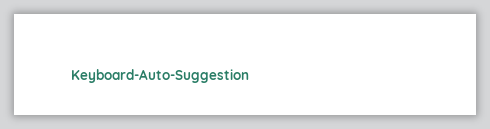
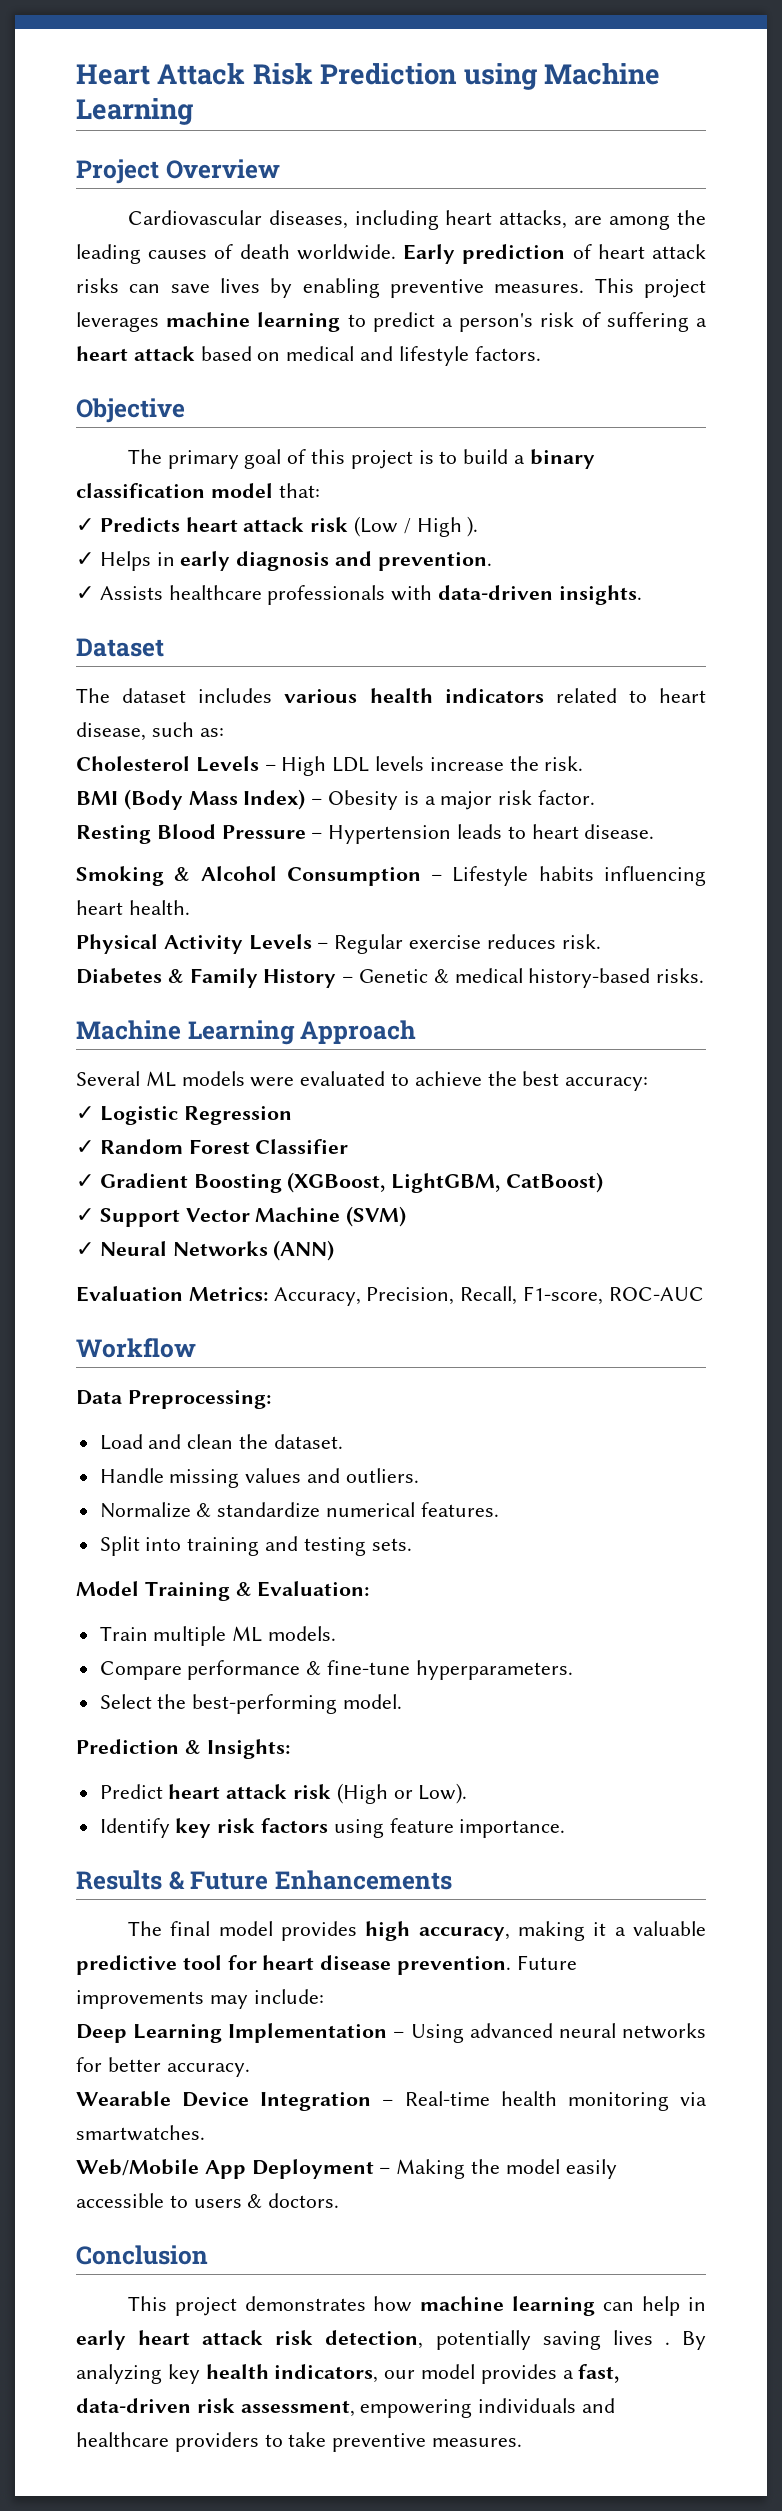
- Keyboard-Auto-Suggestion
+ Heart Attack Risk Prediction using Machine Learning
+ Project Overview
+ Cardiovascular diseases, including heart attacks, are among the leading causes of death worldwide. Early prediction of heart attack risks can save lives by enabling preventive measures. This project leverages machine learning to predict a person's risk of suffering a heart attack based on medical and lifestyle factors.
+ Objective
+ The primary goal of this project is to build a binary classification model that:
+ ✓ Predicts heart attack risk (Low / High ).
+ ✓ Helps in early diagnosis and prevention.
+ ✓ Assists healthcare professionals with data-driven insights.
+ Dataset
+ The dataset includes various health indicators related to heart disease, such as:
+ Cholesterol Levels – High LDL levels increase the risk.
+ BMI (Body Mass Index) – Obesity is a major risk factor.
+ Resting Blood Pressure – Hypertension leads to heart disease.
+ Smoking & Alcohol Consumption – Lifestyle habits influencing heart health.
+ Physical Activity Levels – Regular exercise reduces risk.
+ Diabetes & Family History – Genetic & medical history-based risks.
+ Machine Learning Approach
+ Several ML models were evaluated to achieve the best accuracy:
+ ✓ Logistic Regression
+ ✓ Random Forest Classifier
+ ✓ Gradient Boosting (XGBoost, LightGBM, CatBoost)
+ ✓ Support Vector Machine (SVM)
+ ✓ Neural Networks (ANN)
+ Evaluation Metrics: Accuracy, Precision, Recall, F1-score, ROC-AUC
+ Workflow
+ Data Preprocessing:
+ Load and clean the dataset.
+ Handle missing values and outliers.
+ Normalize & standardize numerical features.
+ Split into training and testing sets.
+ Model Training & Evaluation:
+ Train multiple ML models.
+ Compare performance & fine-tune hyperparameters.
+ Select the best-performing model.
+ Prediction & Insights:
+ Predict heart attack risk (High or Low).
+ Identify key risk factors using feature importance.
+ Results & Future Enhancements
+ The final model provides high accuracy, making it a valuable predictive tool for heart disease prevention. Future improvements may include:
+ Deep Learning Implementation – Using advanced neural networks for better accuracy.
+ Wearable Device Integration – Real-time health monitoring via smartwatches.
+ Web/Mobile App Deployment – Making the model easily accessible to users & doctors.
+ Conclusion
+ This project demonstrates how machine learning can help in early heart attack risk detection, potentially saving lives . By analyzing key health indicators, our model provides a fast, data-driven risk assessment, empowering individuals and healthcare providers to take preventive measures.

